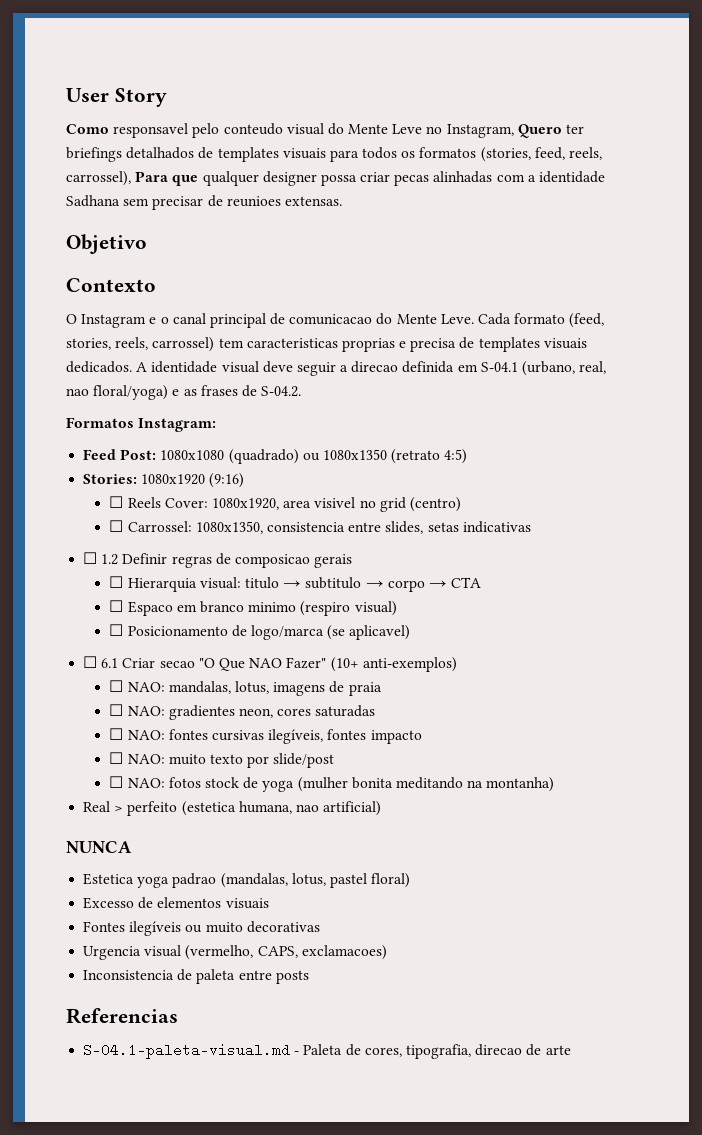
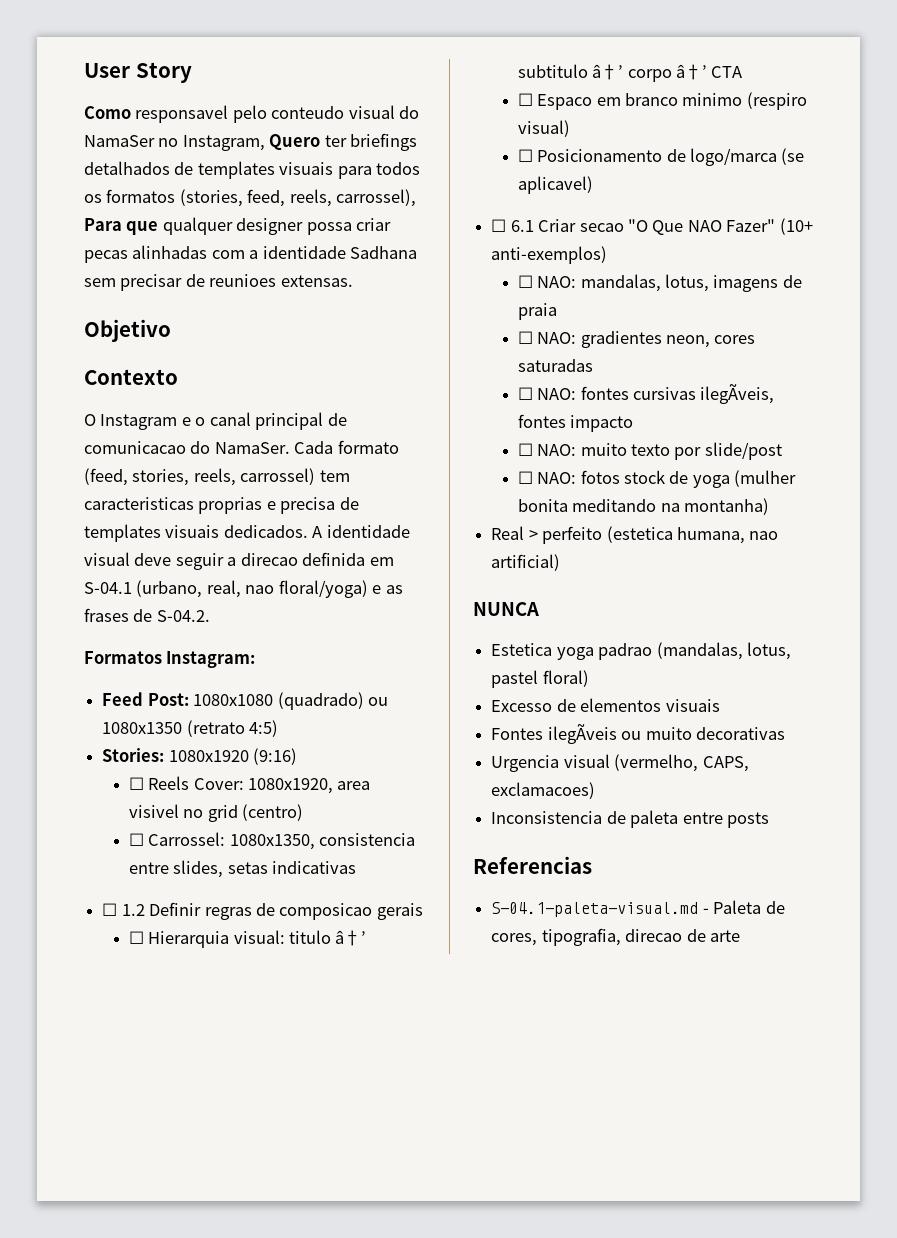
- Como responsavel pelo conteudo visual do Mente Leve no Instagram, Quero ter briefings detalhados de templates visuais para todos os formatos (stories, feed, reels, carrossel), Para que qualquer designer possa criar pecas alinhadas com a identidade Sadhana sem precisar de reunioes extensas.
+ Como responsavel pelo conteudo visual do NamaSer no Instagram, Quero ter briefings detalhados de templates visuais para todos os formatos (stories, feed, reels, carrossel), Para que qualquer designer possa criar pecas alinhadas com a identidade Sadhana sem precisar de reunioes extensas.
- O Instagram e o canal principal de comunicacao do Mente Leve.
+ O Instagram e o canal principal de comunicacao do NamaSer.
- ☐ Hierarquia visual: titulo → subtitulo → corpo → CTA
+ ☐ Hierarquia visual: titulo â†’ subtitulo â†’ corpo â†’ CTA
- ☐ NAO: fontes cursivas ilegíveis, fontes impacto
+ ☐ NAO: fontes cursivas ilegÃveis, fontes impacto
- Fontes ilegíveis ou muito decorativas
+ Fontes ilegÃveis ou muito decorativas

